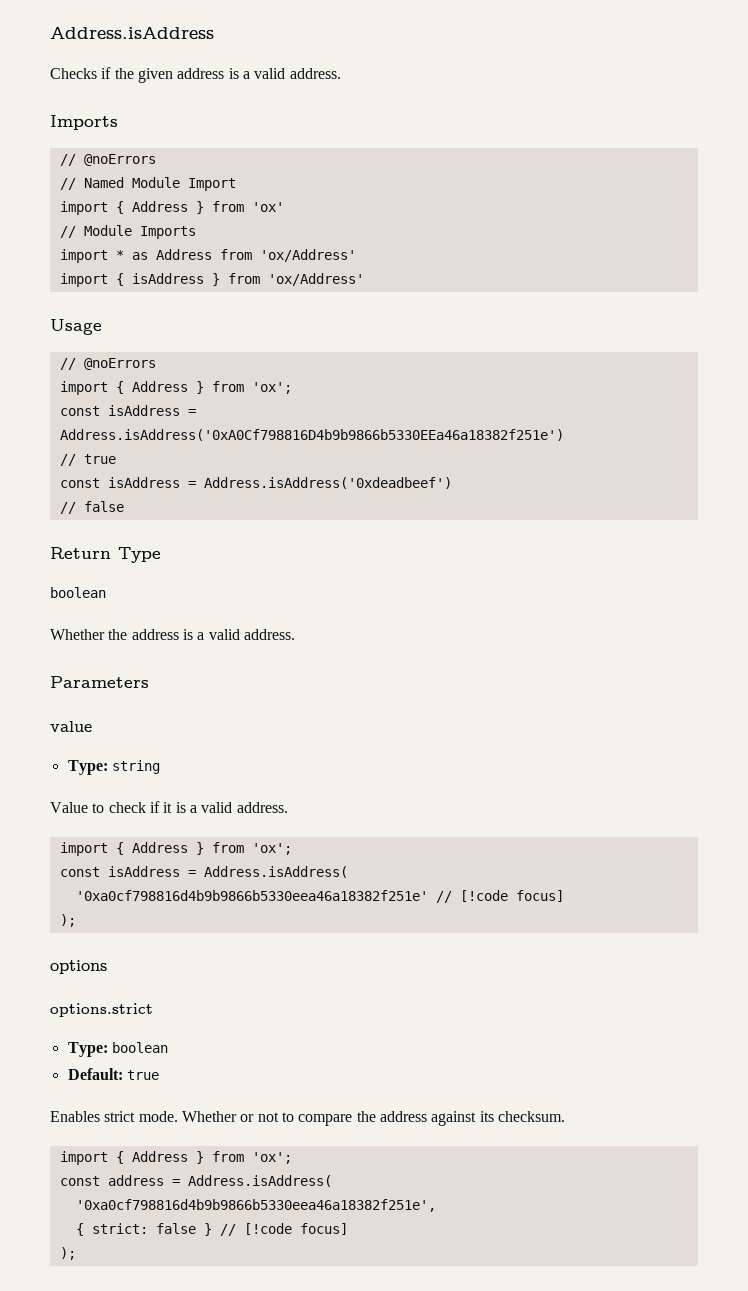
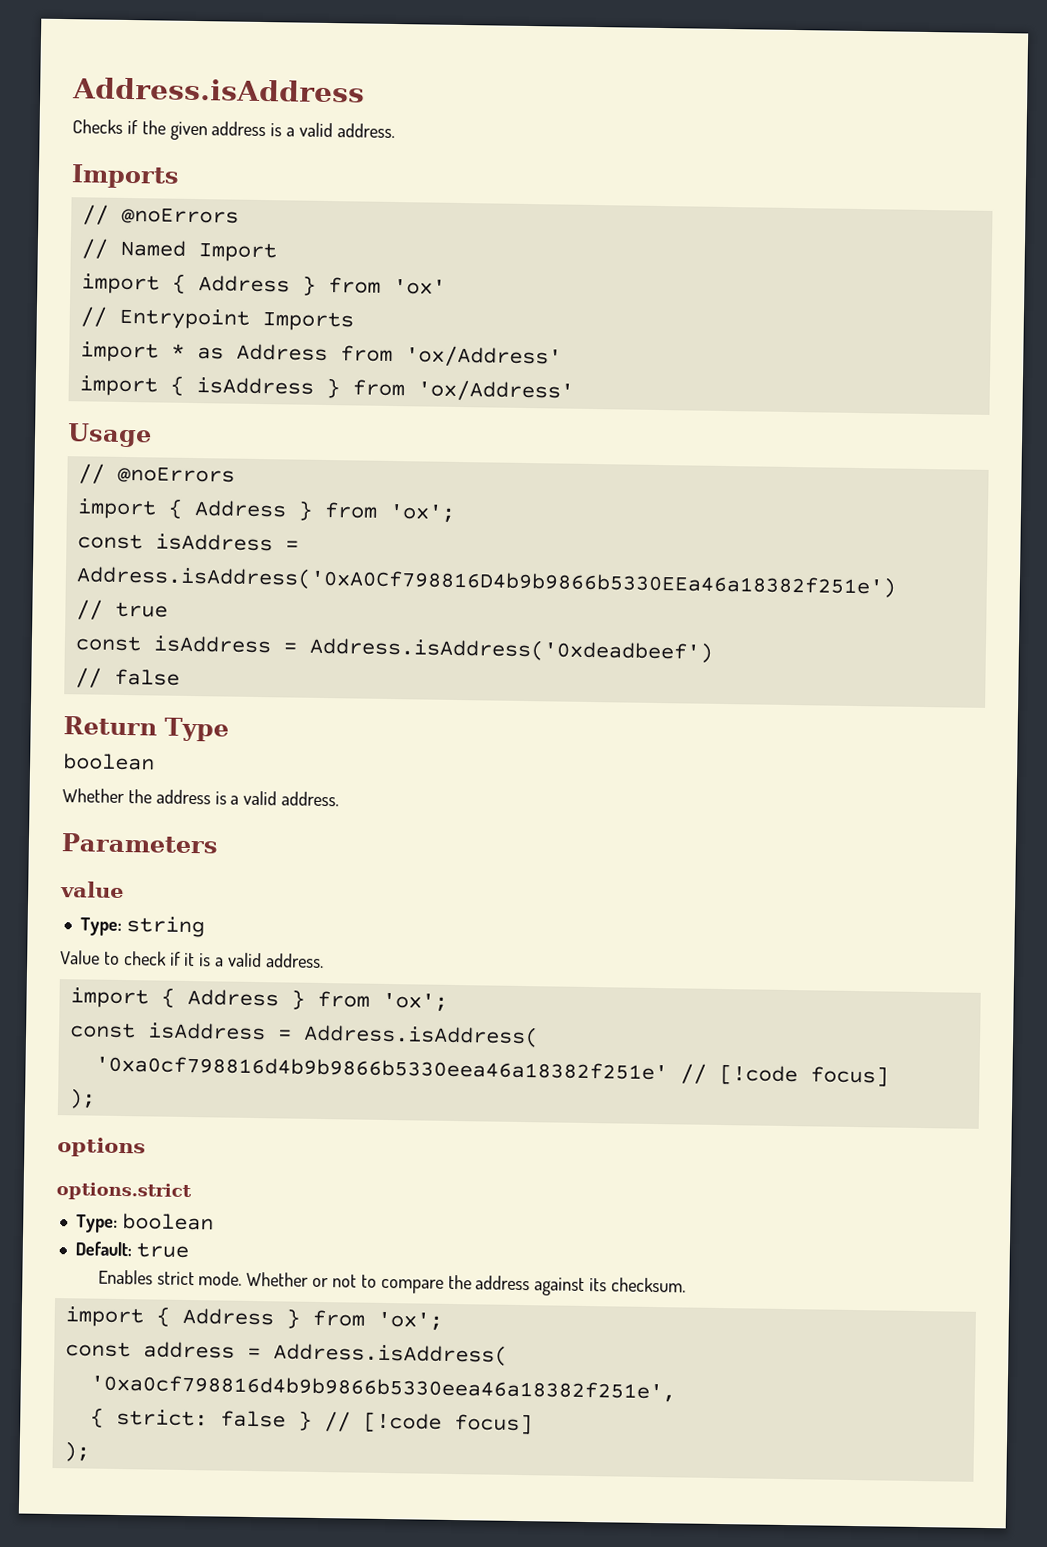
- // Named Module Import
+ // Named Import
- // Module Imports
+ // Entrypoint Imports

